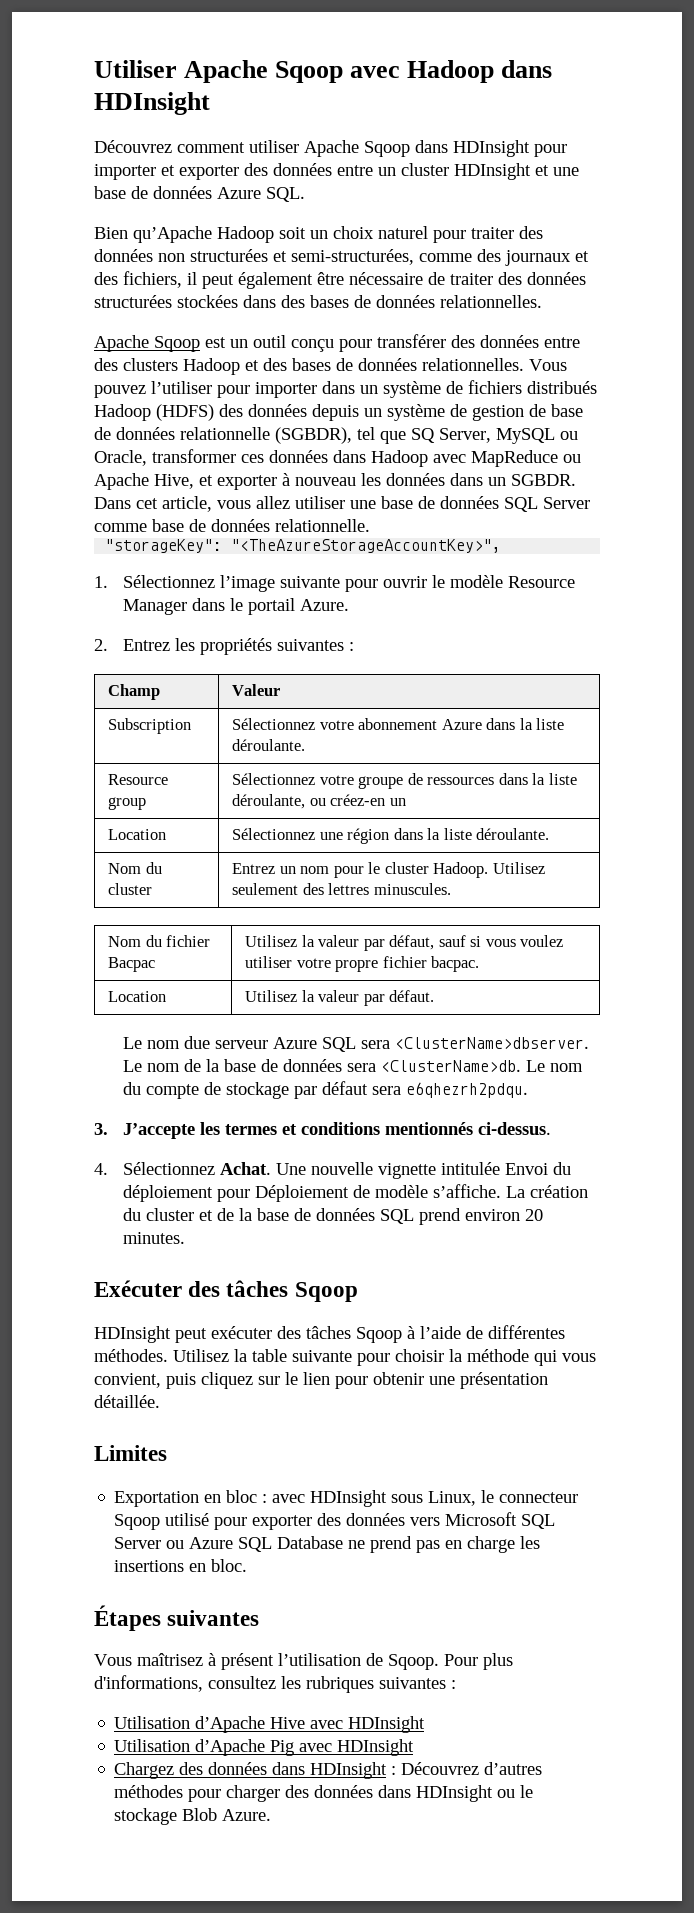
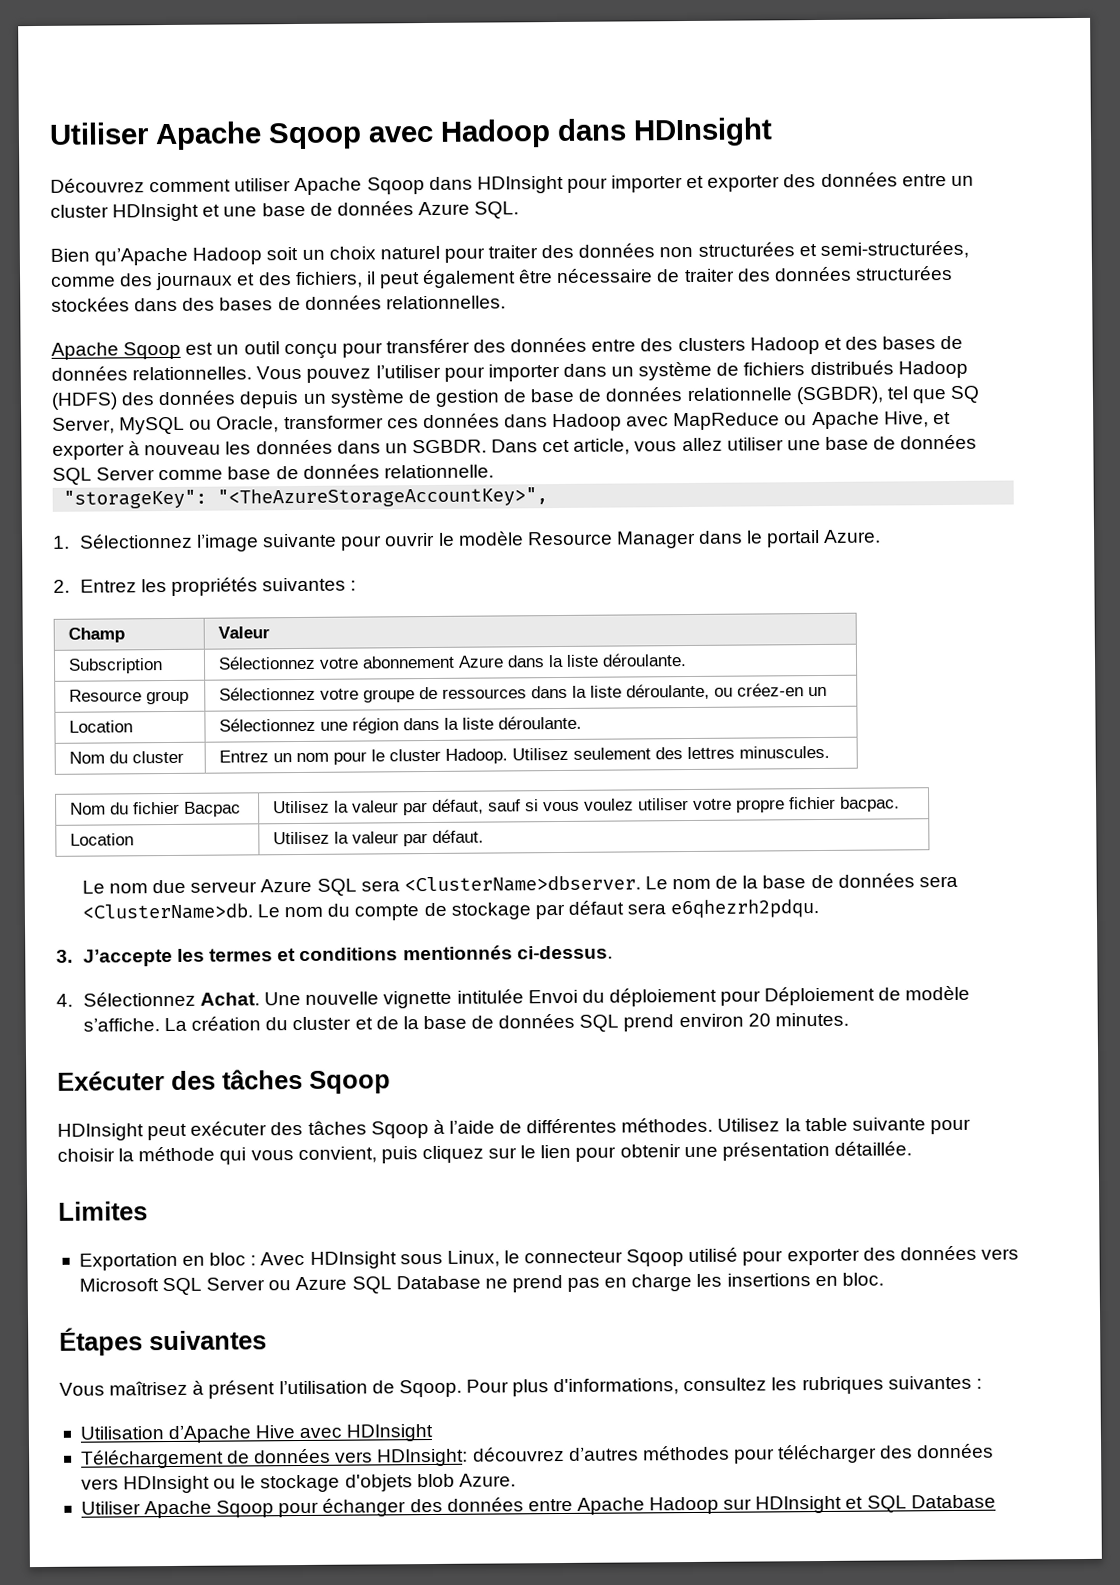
- Exportation en bloc : avec HDInsight sous Linux, le connecteur Sqoop utilisé pour exporter des données vers Microsoft SQL Server ou Azure SQL Database ne prend pas en charge les insertions en bloc.
+ Exportation en bloc : Avec HDInsight sous Linux, le connecteur Sqoop utilisé pour exporter des données vers Microsoft SQL Server ou Azure SQL Database ne prend pas en charge les insertions en bloc.
- Utilisation d’Apache Pig avec HDInsight
- Chargez des données dans HDInsight : Découvrez d’autres méthodes pour charger des données dans HDInsight ou le stockage Blob Azure.
+ Téléchargement de données vers HDInsight: découvrez d’autres méthodes pour télécharger des données vers HDInsight ou le stockage d'objets blob Azure.
+ Utiliser Apache Sqoop pour échanger des données entre Apache Hadoop sur HDInsight et SQL Database

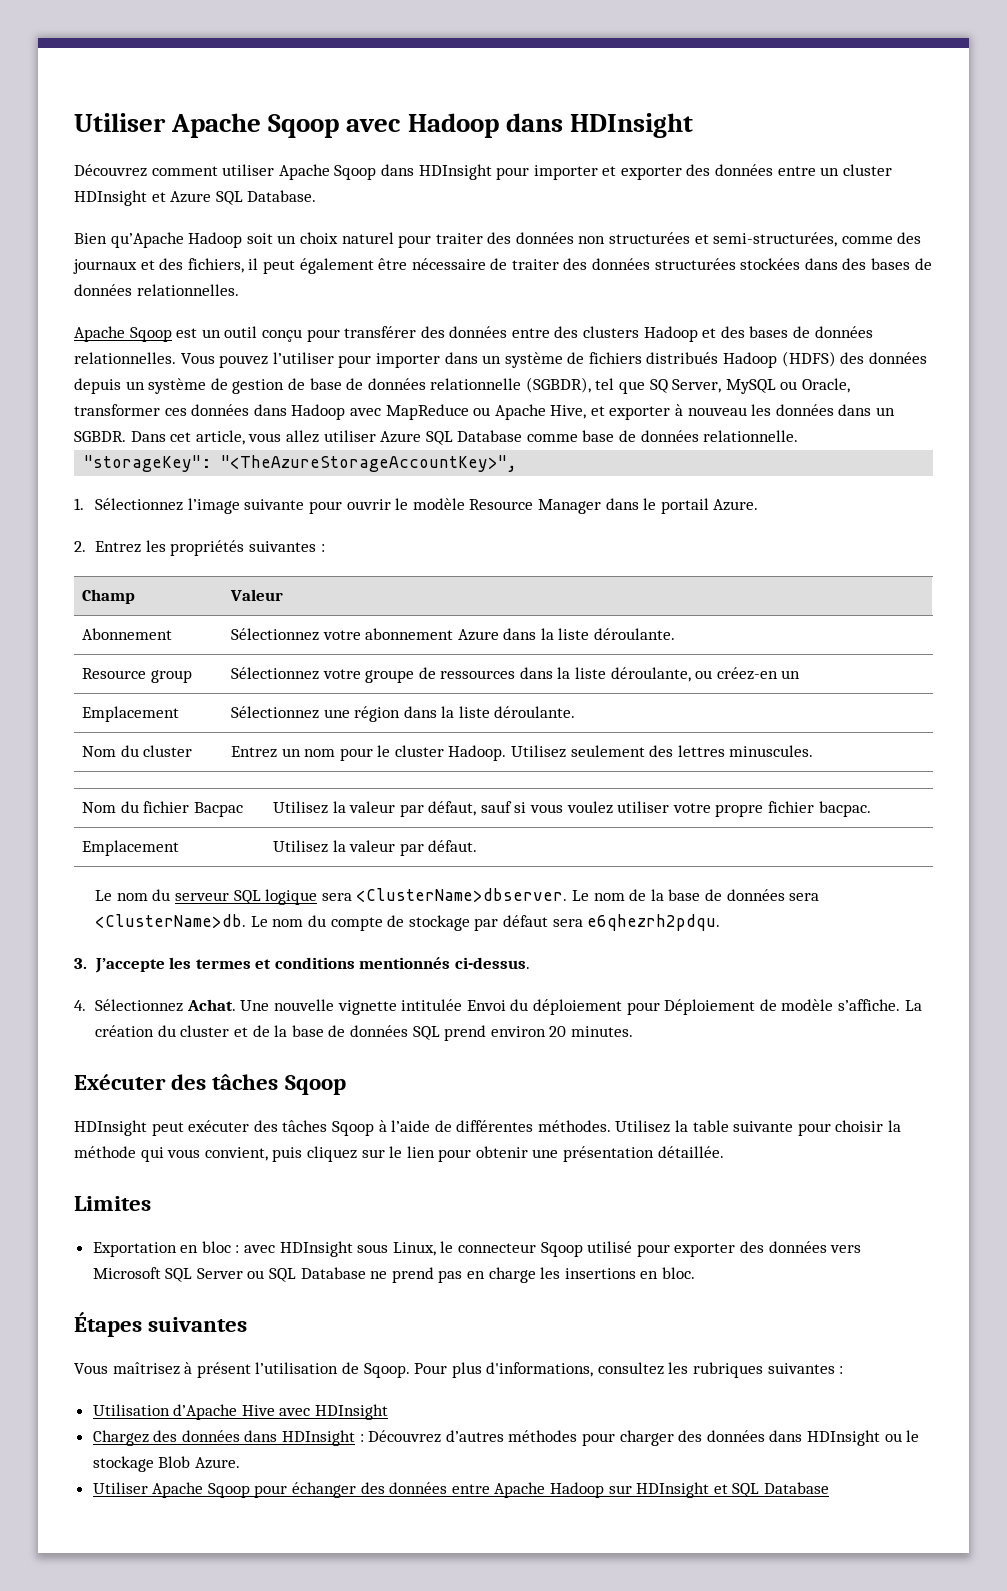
- Découvrez comment utiliser Apache Sqoop dans HDInsight pour importer et exporter des données entre un cluster HDInsight et une base de données Azure SQL.
+ Découvrez comment utiliser Apache Sqoop dans HDInsight pour importer et exporter des données entre un cluster HDInsight et Azure SQL Database.
- Dans cet article, vous allez utiliser une base de données SQL Server comme base de données relationnelle.
+ Dans cet article, vous allez utiliser Azure SQL Database comme base de données relationnelle.
- Subscription | Sélectionnez votre abonnement Azure dans la liste déroulante.
+ Abonnement | Sélectionnez votre abonnement Azure dans la liste déroulante.
- Location | Sélectionnez une région dans la liste déroulante.
+ Emplacement | Sélectionnez une région dans la liste déroulante.
- Location | Utilisez la valeur par défaut.
+ Emplacement | Utilisez la valeur par défaut.
- Le nom due serveur Azure SQL sera <ClusterName>dbserver.
+ Le nom du serveur SQL logique sera <ClusterName>dbserver.
- Exportation en bloc : Avec HDInsight sous Linux, le connecteur Sqoop utilisé pour exporter des données vers Microsoft SQL Server ou Azure SQL Database ne prend pas en charge les insertions en bloc.
+ Exportation en bloc : avec HDInsight sous Linux, le connecteur Sqoop utilisé pour exporter des données vers Microsoft SQL Server ou SQL Database ne prend pas en charge les insertions en bloc.
- Téléchargement de données vers HDInsight: découvrez d’autres méthodes pour télécharger des données vers HDInsight ou le stockage d'objets blob Azure.
+ Chargez des données dans HDInsight : Découvrez d’autres méthodes pour charger des données dans HDInsight ou le stockage Blob Azure.

